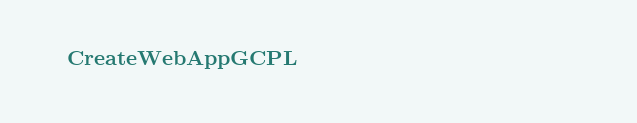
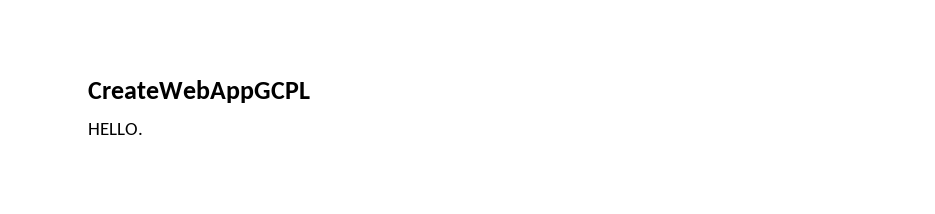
+ HELLO.

